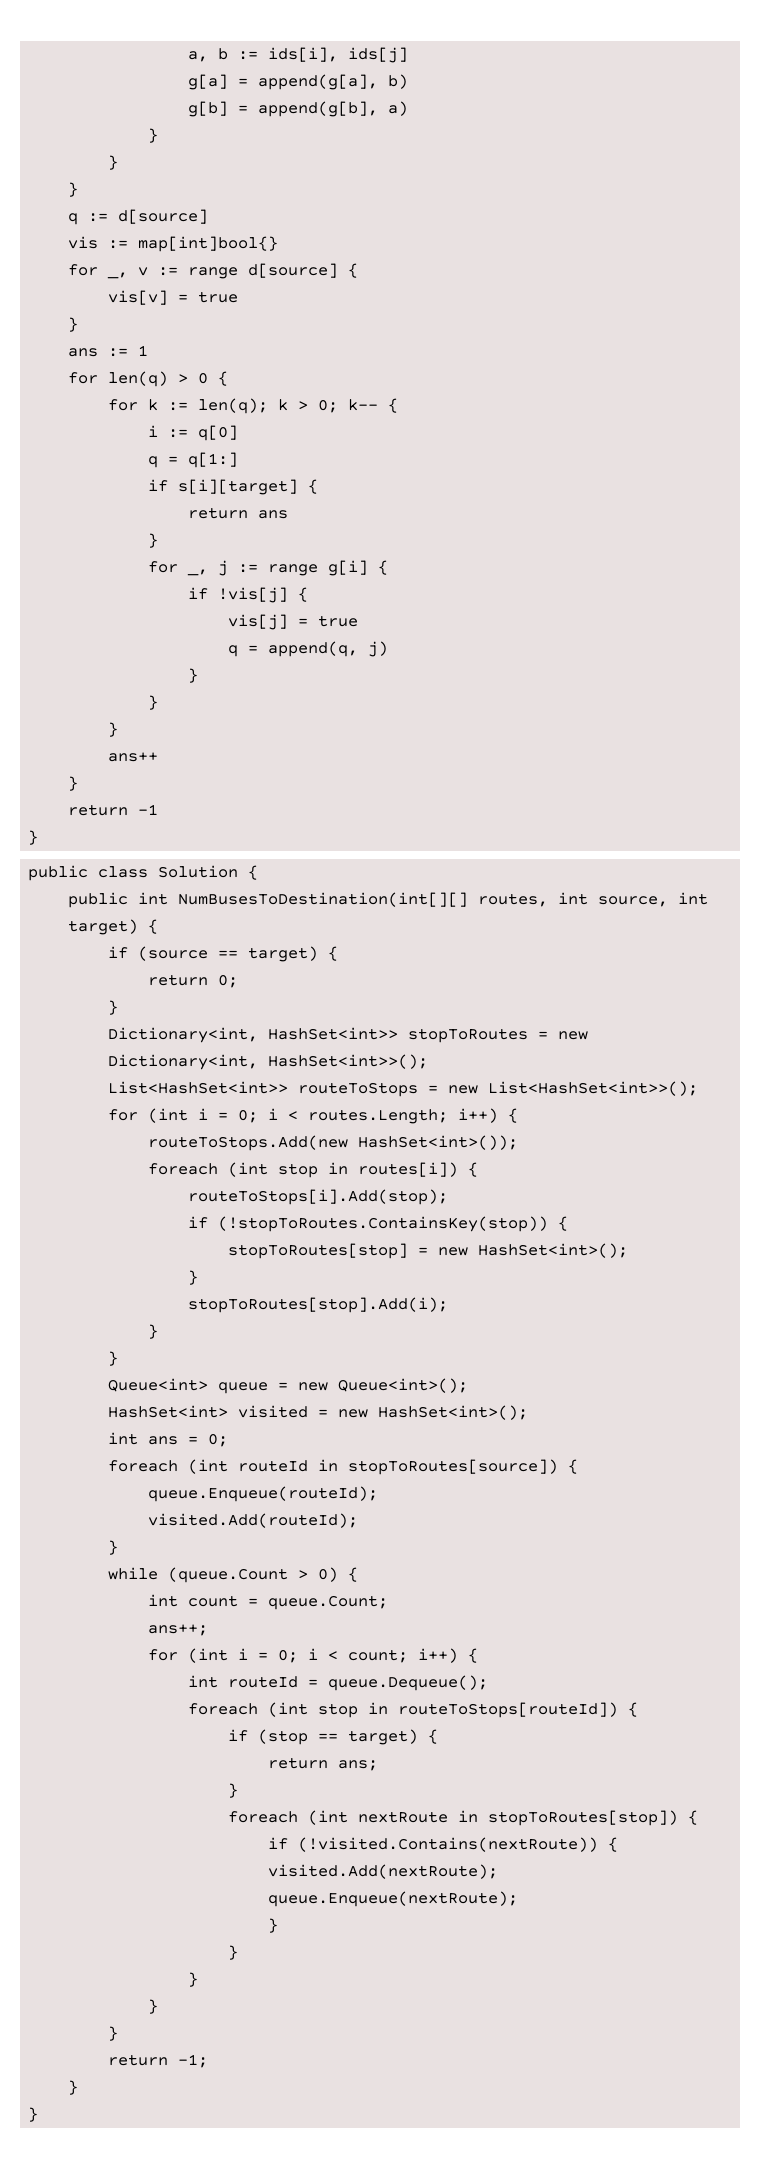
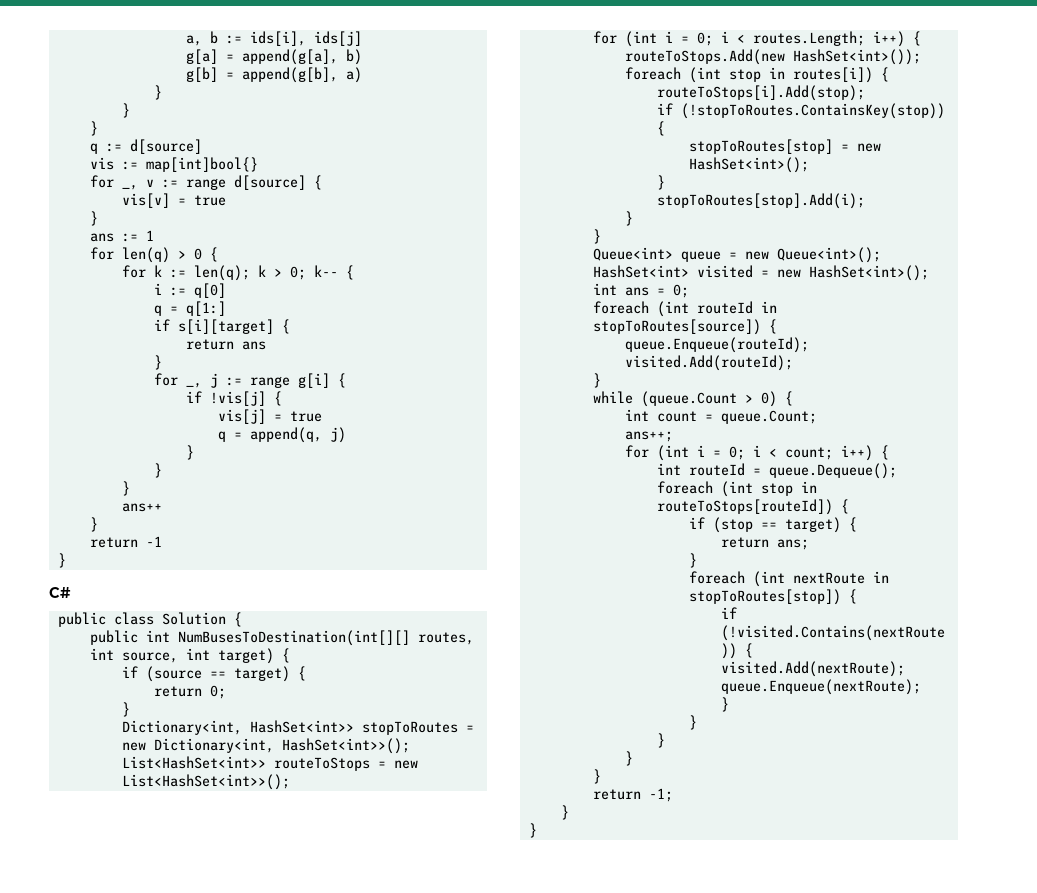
+ C#

